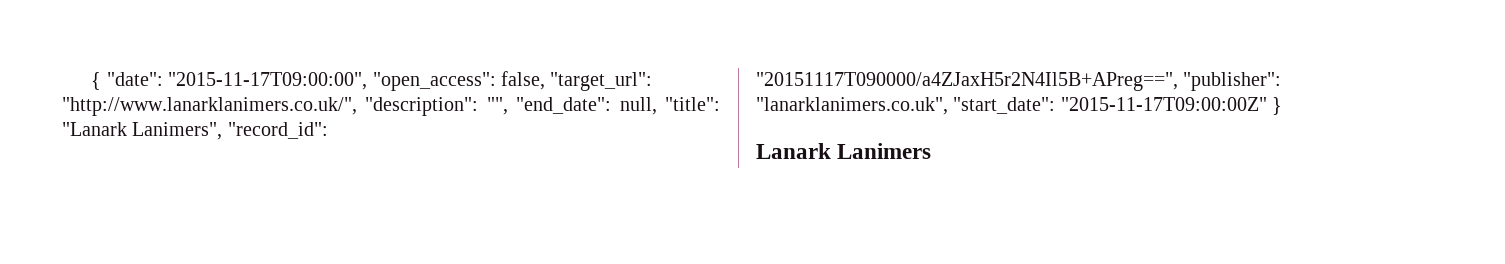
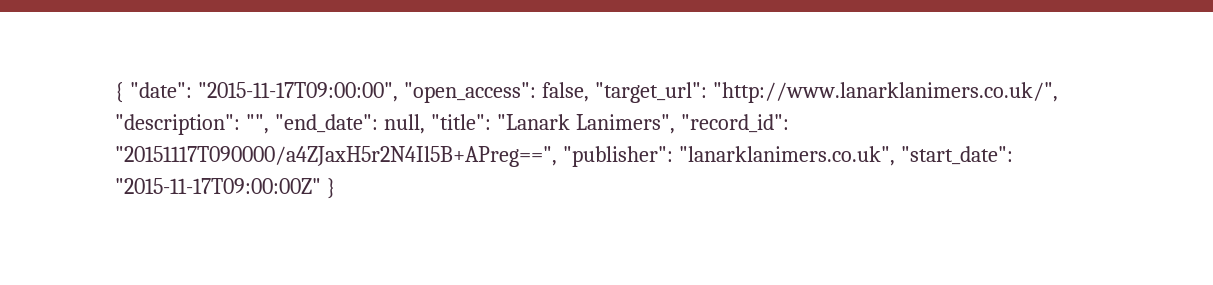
- Lanark Lanimers

